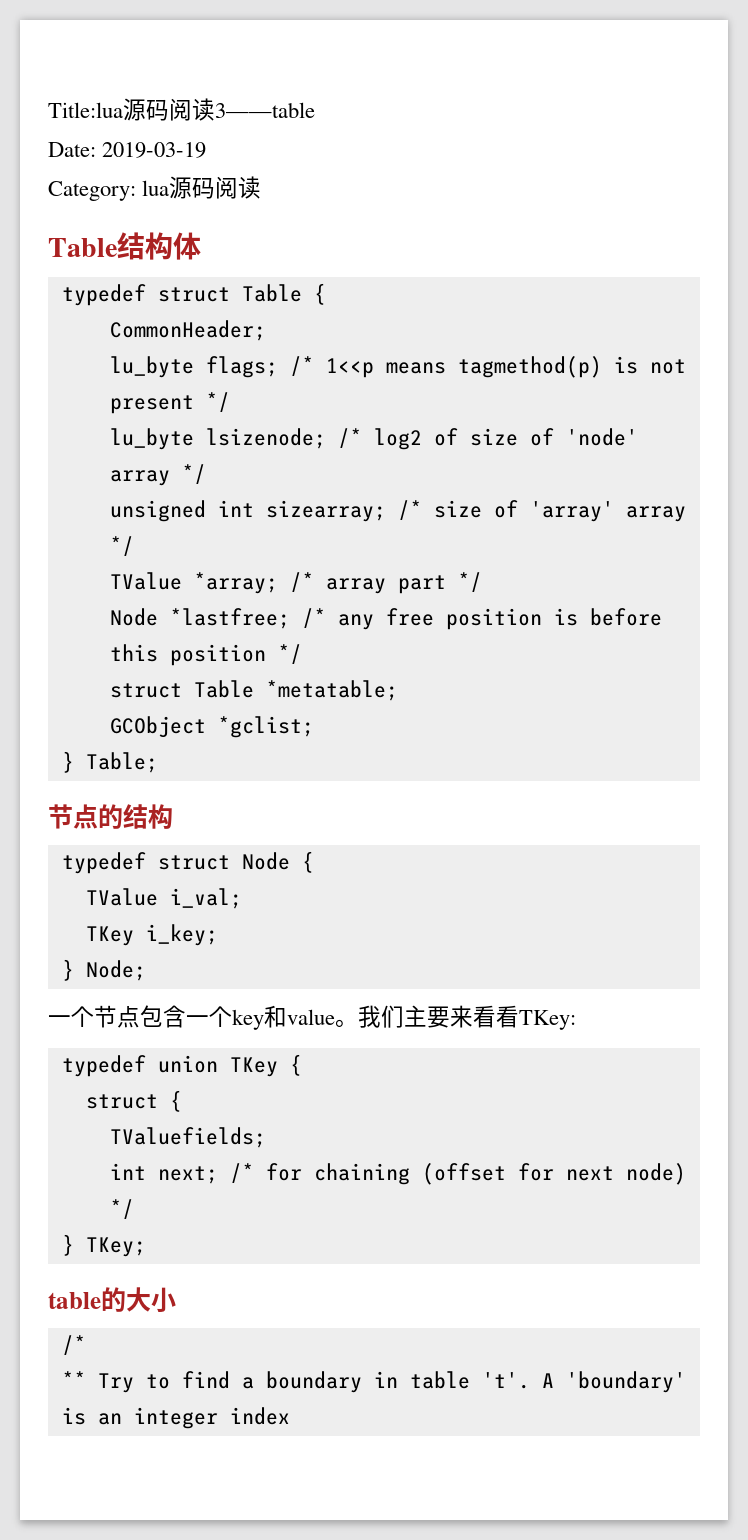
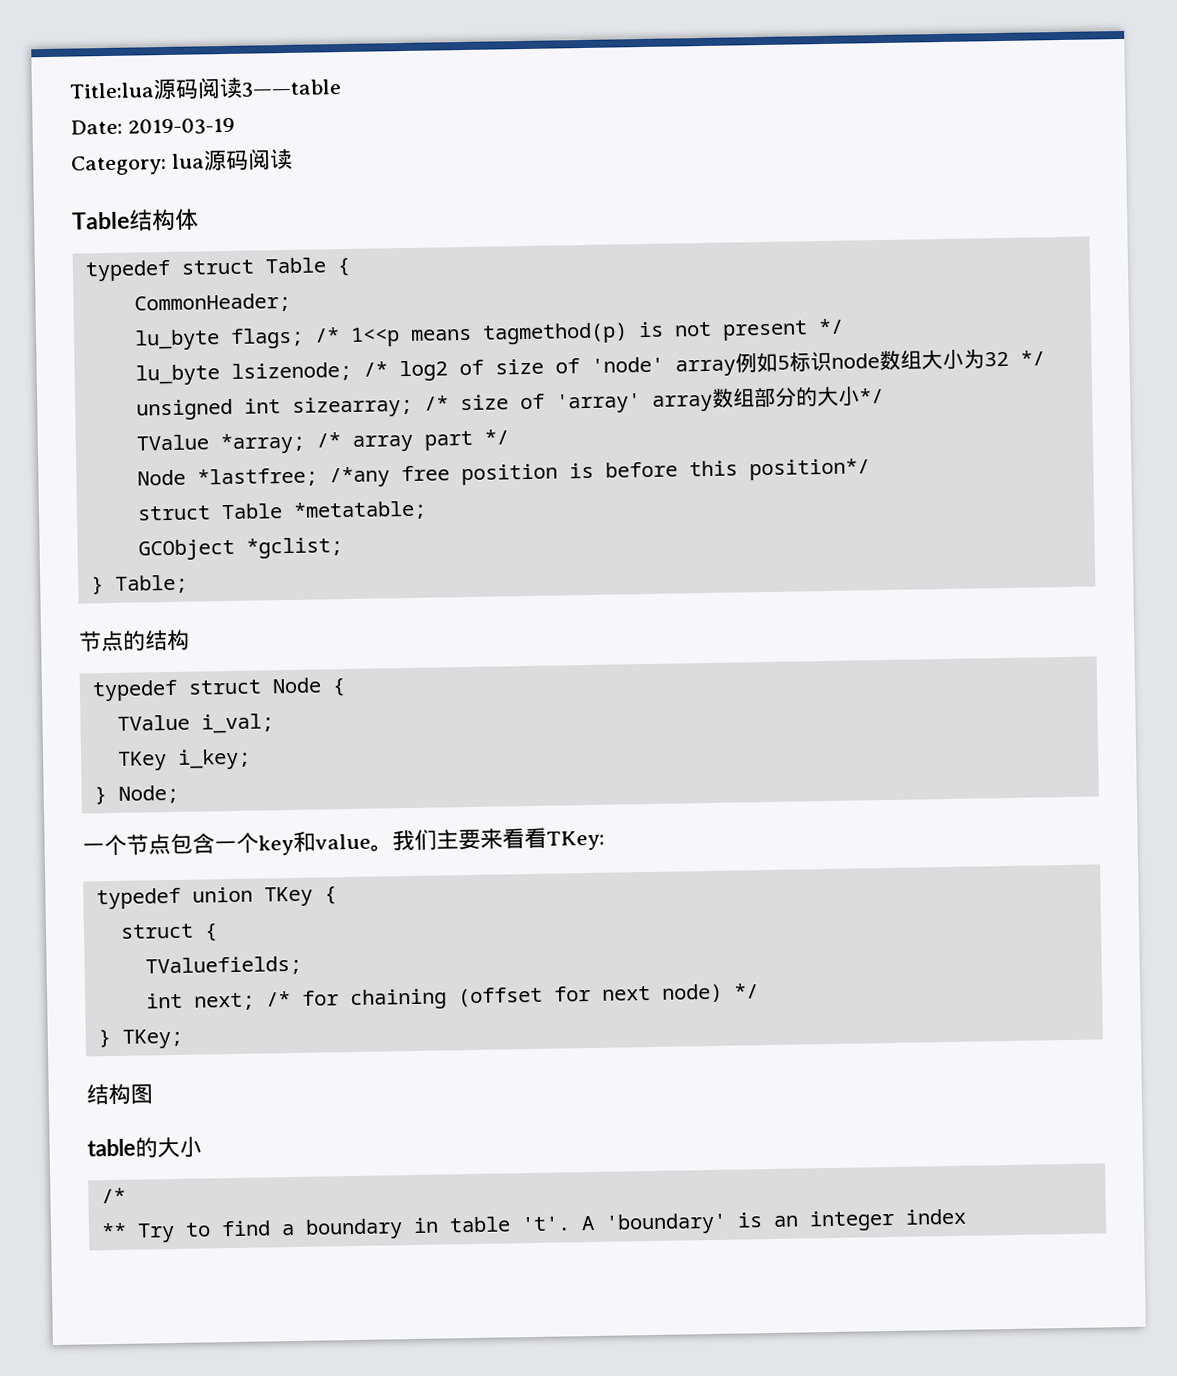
- lu_byte lsizenode; /* log2 of size of 'node' array */
+ lu_byte lsizenode; /* log2 of size of 'node' array例如5标识node数组大小为32 */
- unsigned int sizearray; /* size of 'array' array */
+ unsigned int sizearray; /* size of 'array' array数组部分的大小*/
- Node *lastfree; /* any free position is before this position */
+ Node *lastfree; /*any free position is before this position*/
+ 结构图

